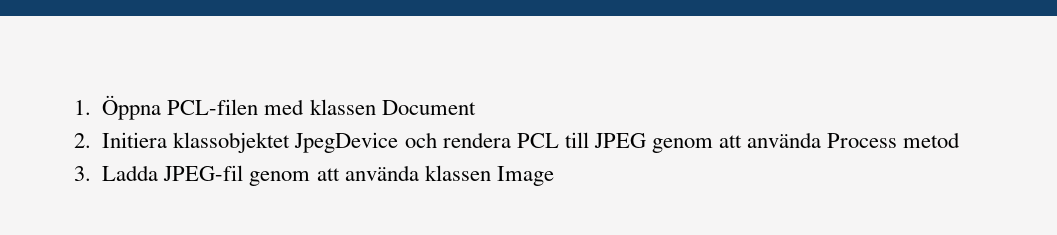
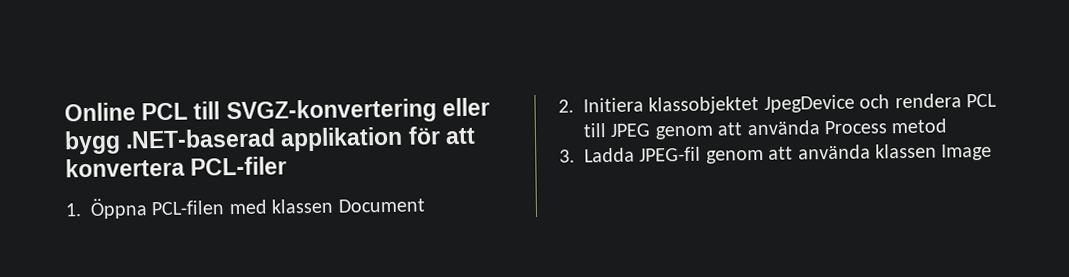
+ Online PCL till SVGZ-konvertering eller bygg .NET-baserad applikation för att konvertera PCL-filer

